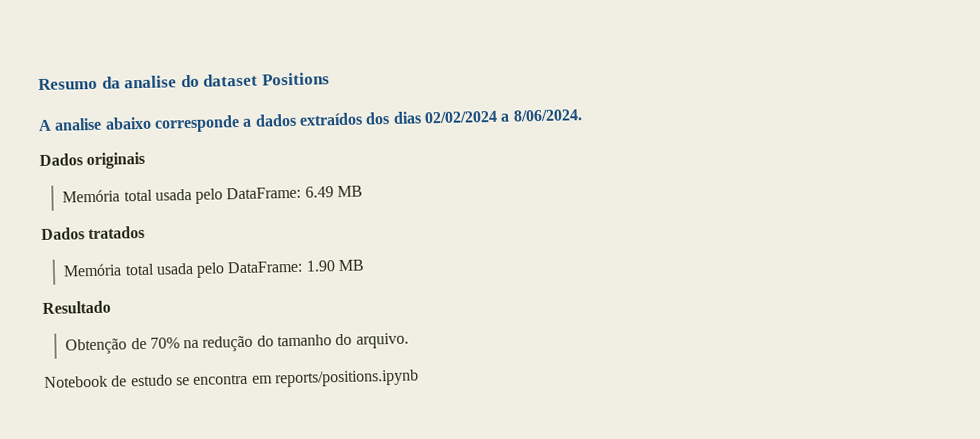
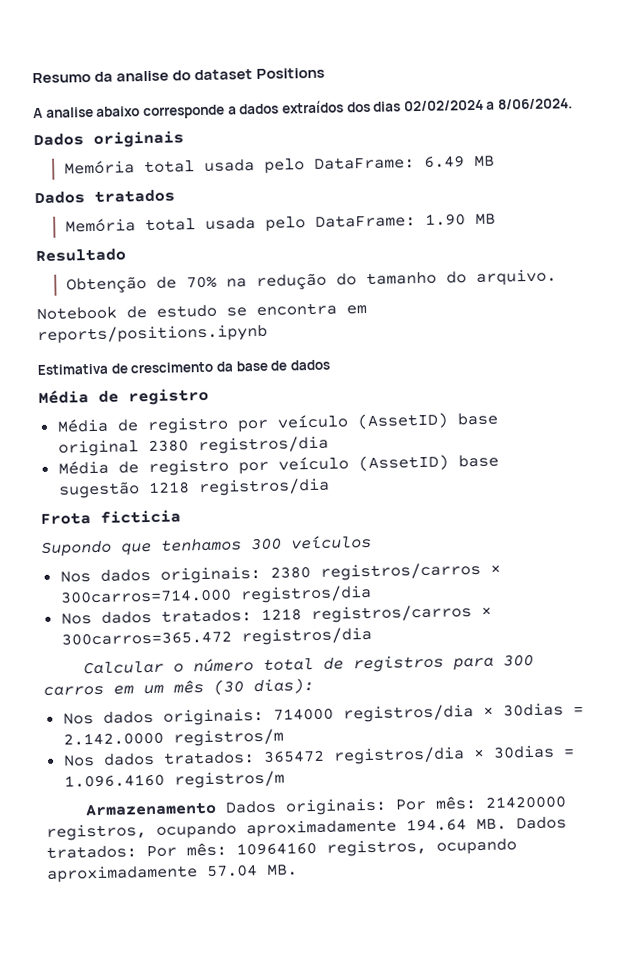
+ Estimativa de crescimento da base de dados
+ Média de registro
+ Média de registro por veículo (AssetID) base original 2380 registros/dia
+ Média de registro por veículo (AssetID) base sugestão 1218 registros/dia
+ Frota ficticia
+ Supondo que tenhamos 300 veículos
+ Nos dados originais: 2380 registros/carros × 300carros=714.000 registros/dia
+ Nos dados tratados: 1218 registros/carros × 300carros=365.472 registros/dia
+ Calcular o número total de registros para 300 carros em um mês (30 dias):
+ Nos dados originais: 714000 registros/dia × 30dias = 2.142.0000 registros/m
+ Nos dados tratados: 365472 registros/dia × 30dias = 1.096.4160 registros/m
+ Armazenamento Dados originais: Por mês: 21420000 registros, ocupando aproximadamente 194.64 MB. Dados tratados: Por mês: 10964160 registros, ocupando aproximadamente 57.04 MB.

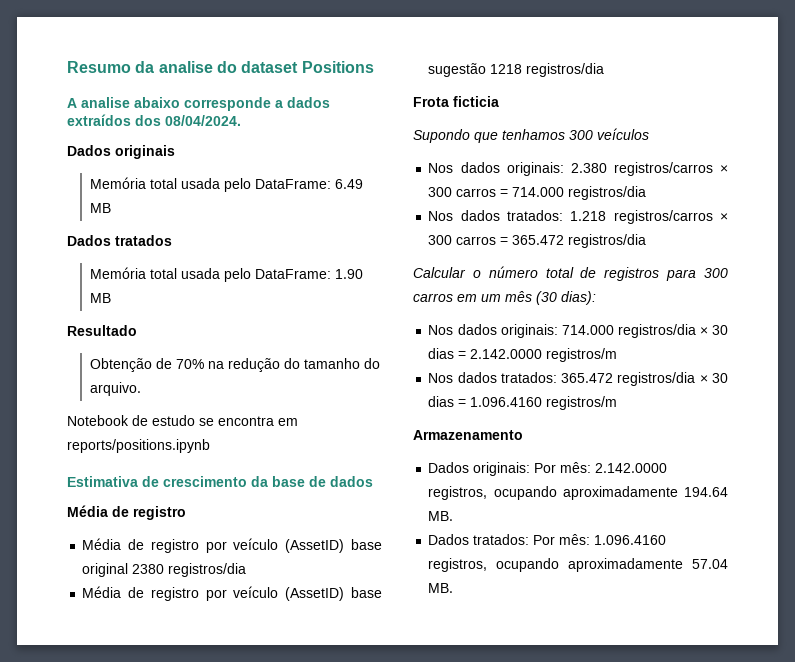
- A analise abaixo corresponde a dados extraídos dos dias 02/02/2024 a 8/06/2024.
+ A analise abaixo corresponde a dados extraídos dos 08/04/2024.
- Nos dados originais: 2380 registros/carros × 300carros=714.000 registros/dia
+ Nos dados originais: 2.380 registros/carros × 300 carros = 714.000 registros/dia
- Nos dados tratados: 1218 registros/carros × 300carros=365.472 registros/dia
+ Nos dados tratados: 1.218 registros/carros × 300 carros = 365.472 registros/dia
- Nos dados originais: 714000 registros/dia × 30dias = 2.142.0000 registros/m
+ Nos dados originais: 714.000 registros/dia × 30 dias = 2.142.0000 registros/m
- Nos dados tratados: 365472 registros/dia × 30dias = 1.096.4160 registros/m
+ Nos dados tratados: 365.472 registros/dia × 30 dias = 1.096.4160 registros/m
- Armazenamento Dados originais: Por mês: 21420000 registros, ocupando aproximadamente 194.64 MB. Dados tratados: Por mês: 10964160 registros, ocupando aproximadamente 57.04 MB.
+ Armazenamento
+ Dados originais: Por mês: 2.142.0000 registros, ocupando aproximadamente 194.64 MB.
+ Dados tratados: Por mês: 1.096.4160 registros, ocupando aproximadamente 57.04 MB.

